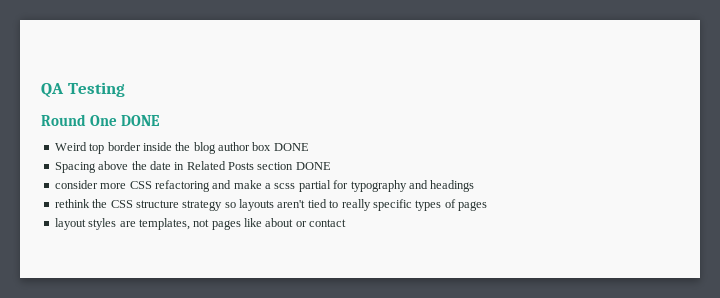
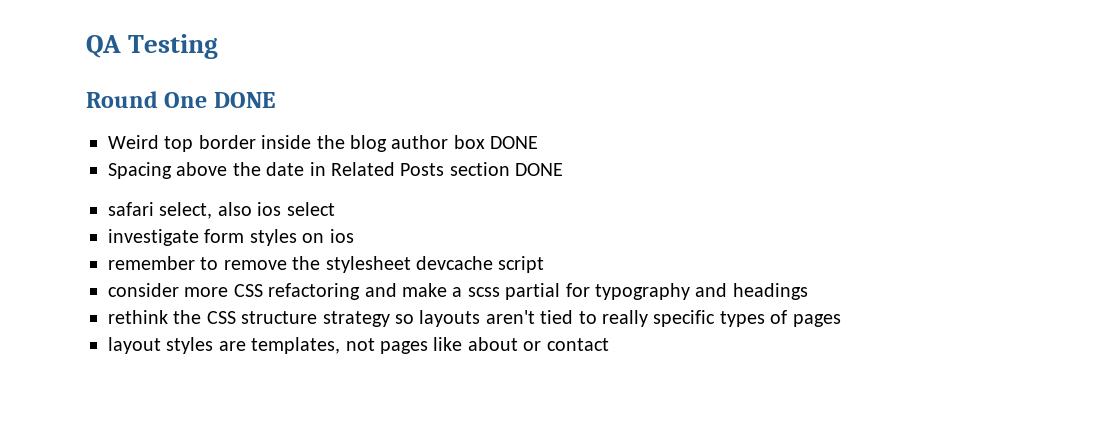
+ safari select, also ios select
+ investigate form styles on ios
+ remember to remove the stylesheet devcache script

